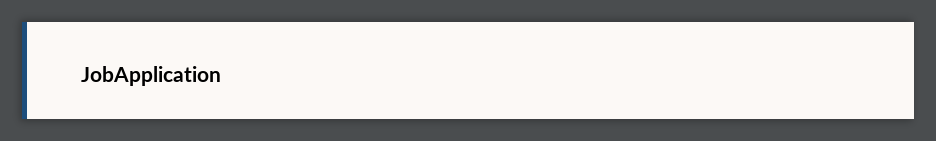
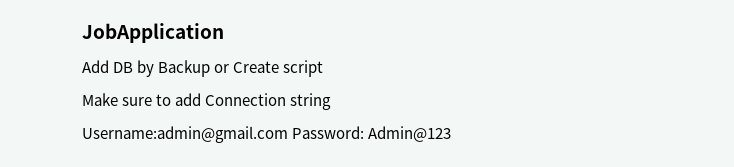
+ Add DB by Backup or Create script
+ Make sure to add Connection string
+ Username:admin@gmail.com Password: Admin@123

